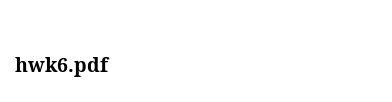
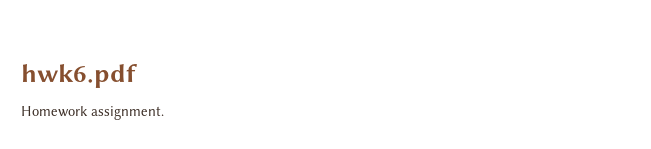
+ Homework assignment.

